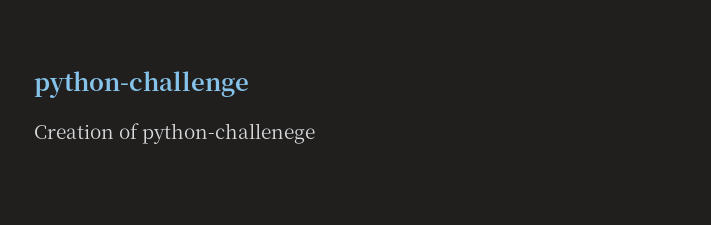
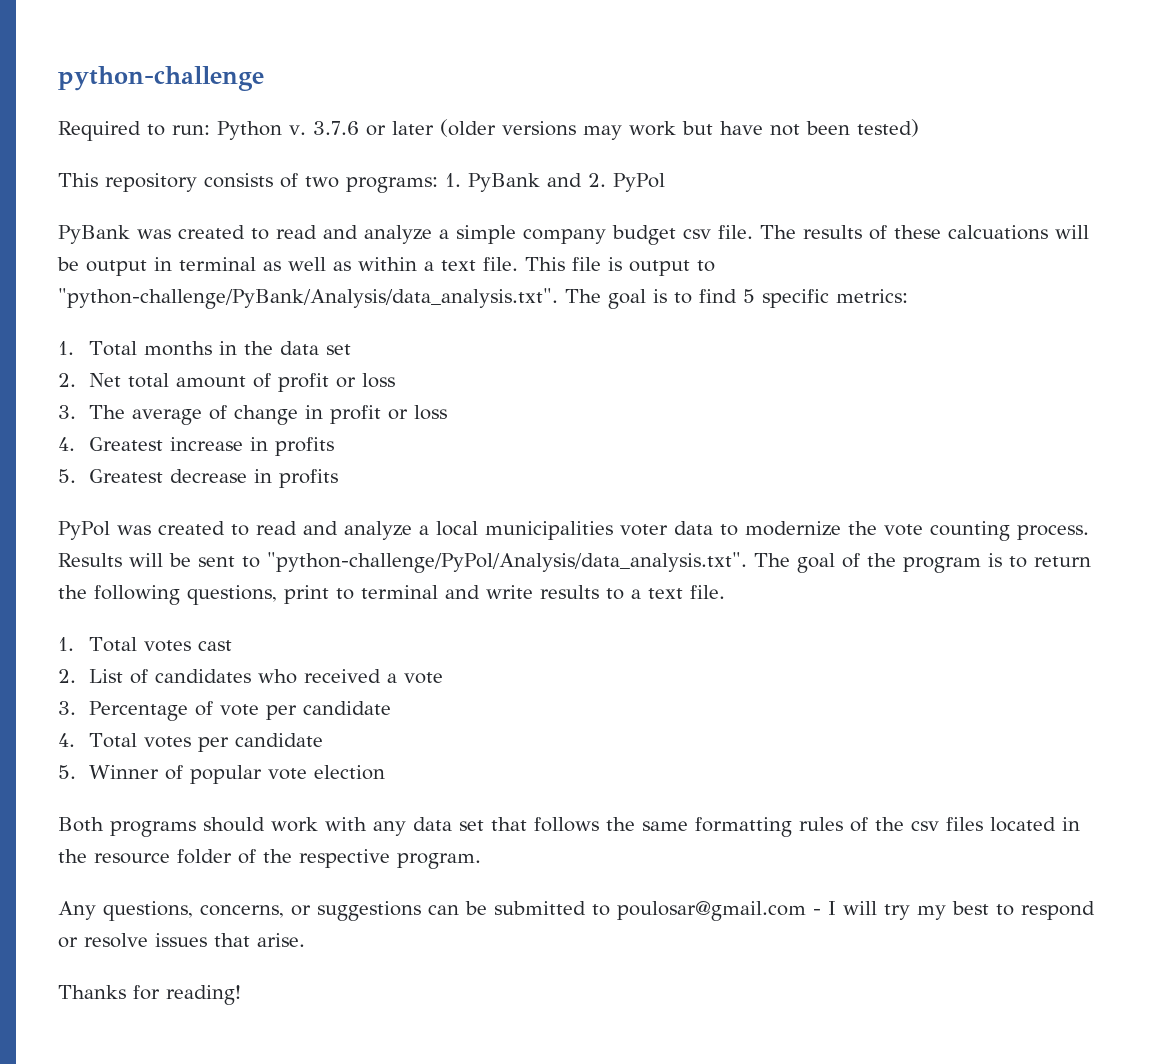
- Creation of python-challenege
+ Required to run: Python v. 3.7.6 or later (older versions may work but have not been tested)
+ This repository consists of two programs: 1. PyBank and 2. PyPol
+ PyBank was created to read and analyze a simple company budget csv file. The results of these calcuations will be output in terminal as well as within a text file. This file is output to "python-challenge/PyBank/Analysis/data_analysis.txt". The goal is to find 5 specific metrics:
+ 1. Total months in the data set
+ 2. Net total amount of profit or loss
+ 3. The average of change in profit or loss
+ 4. Greatest increase in profits
+ 5. Greatest decrease in profits
+ PyPol was created to read and analyze a local municipalities voter data to modernize the vote counting process. Results will be sent to "python-challenge/PyPol/Analysis/data_analysis.txt". The goal of the program is to return the following questions, print to terminal and write results to a text file.
+ 1. Total votes cast
+ 2. List of candidates who received a vote
+ 3. Percentage of vote per candidate
+ 4. Total votes per candidate
+ 5. Winner of popular vote election
+ Both programs should work with any data set that follows the same formatting rules of the csv files located in the resource folder of the respective program.
+ Any questions, concerns, or suggestions can be submitted to poulosar@gmail.com - I will try my best to respond or resolve issues that arise.
+ Thanks for reading!

